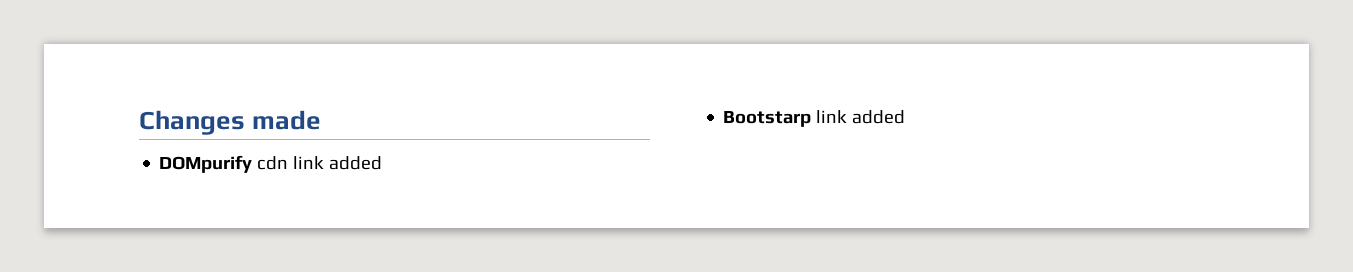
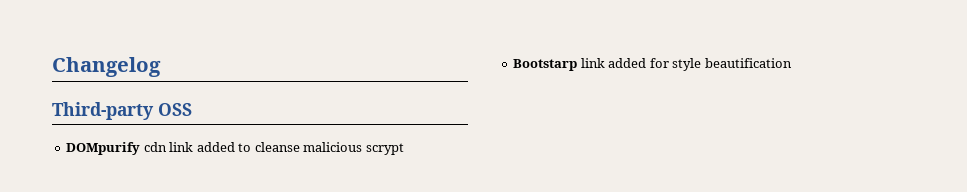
- Changes made
+ Changelog
+ Third-party OSS
- DOMpurify cdn link added
+ DOMpurify cdn link added to cleanse malicious scrypt
- Bootstarp link added
+ Bootstarp link added for style beautification

